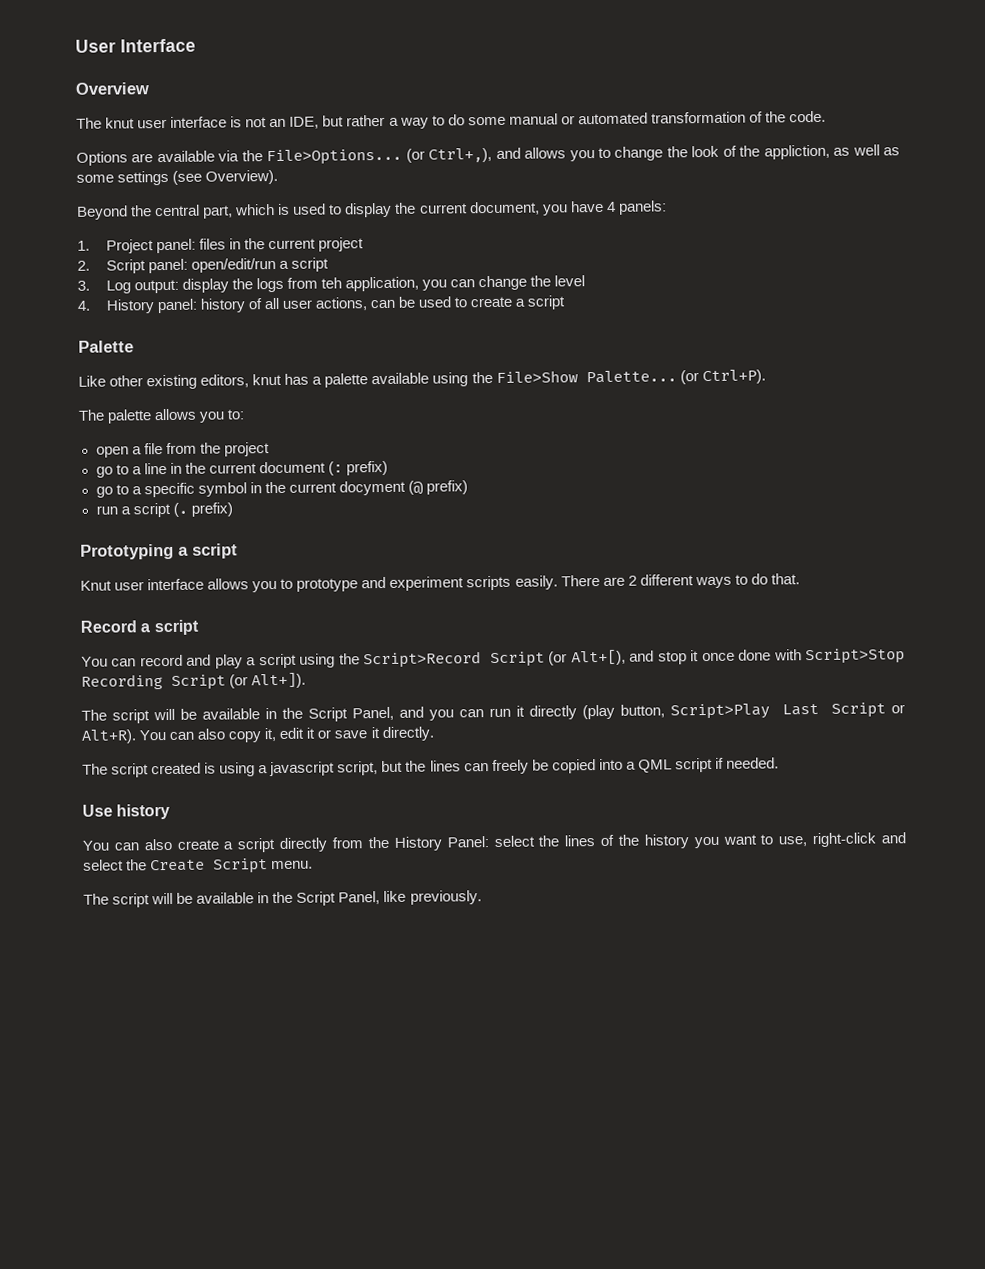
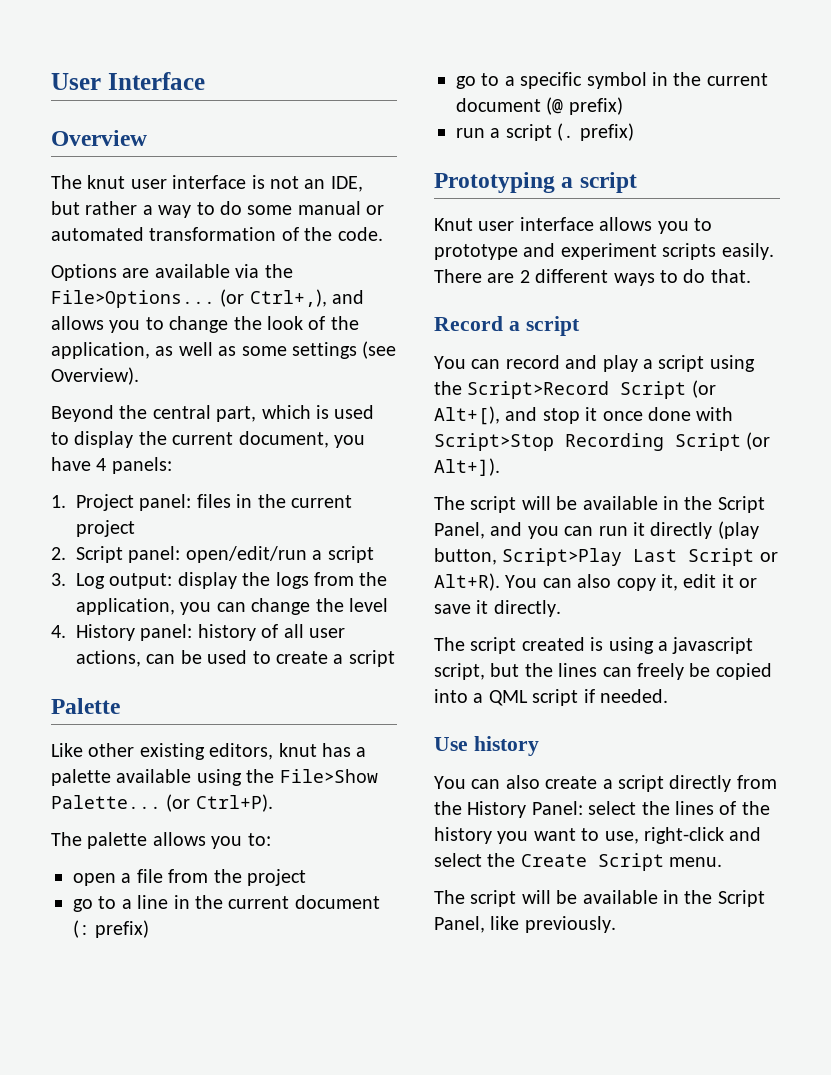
- (or Ctrl+,), and allows you to change the look of the appliction, as well as some settings (see Overview).
+ (or Ctrl+,), and allows you to change the look of the application, as well as some settings (see Overview).
- 3. Log output: display the logs from teh application, you can change the level
+ 3. Log output: display the logs from the application, you can change the level
- go to a specific symbol in the current docyment (@ prefix)
+ go to a specific symbol in the current document (@ prefix)

